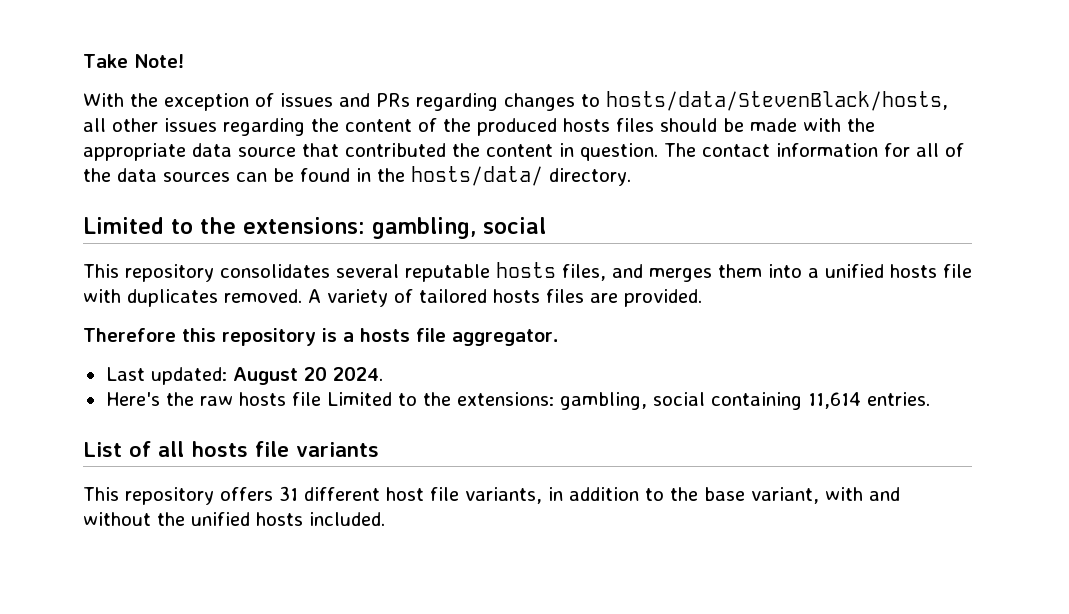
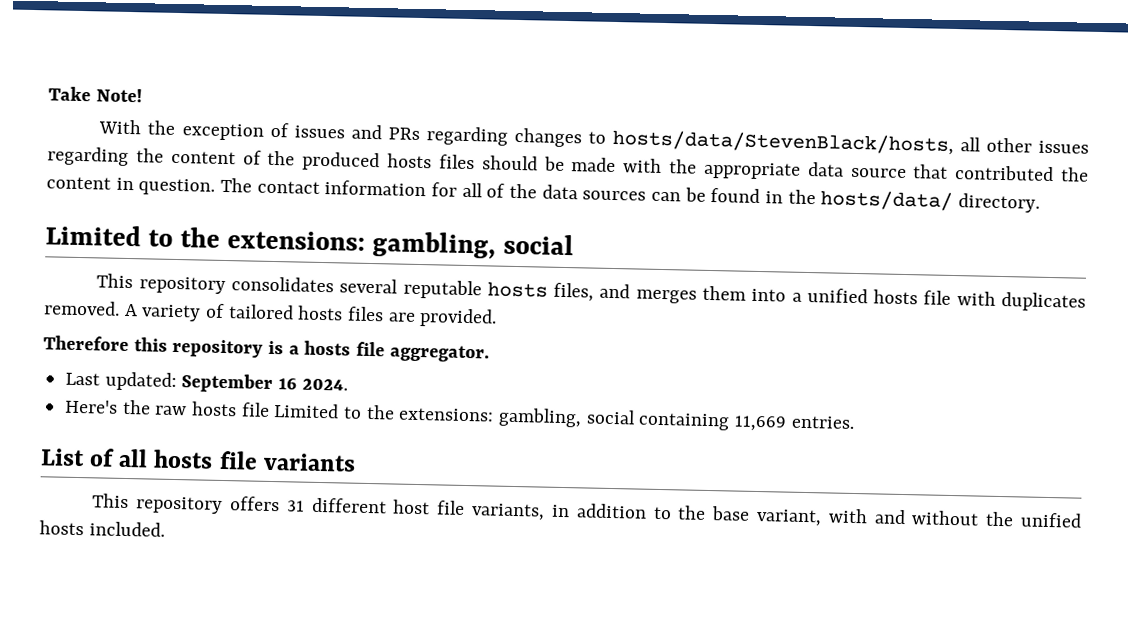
- Last updated: August 20 2024.
+ Last updated: September 16 2024.
- Here's the raw hosts file Limited to the extensions: gambling, social containing 11,614 entries.
+ Here's the raw hosts file Limited to the extensions: gambling, social containing 11,669 entries.

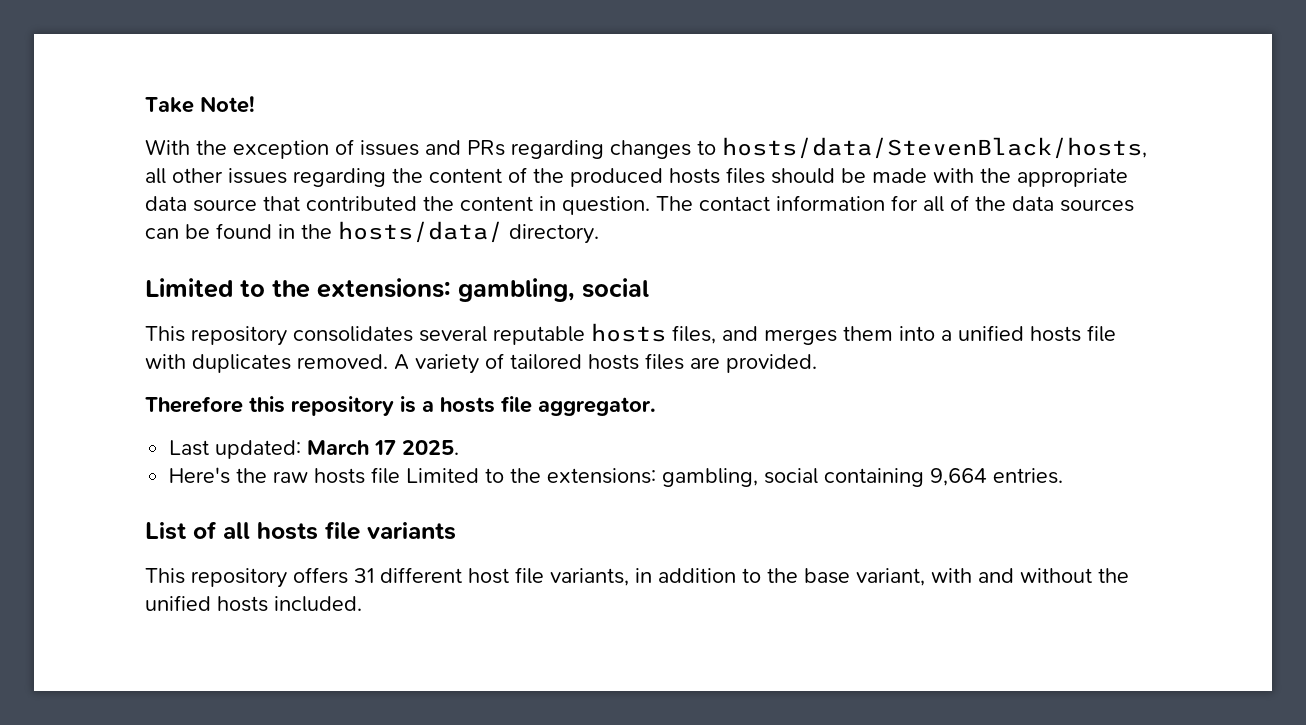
- Last updated: September 16 2024.
+ Last updated: March 17 2025.
- Here's the raw hosts file Limited to the extensions: gambling, social containing 11,669 entries.
+ Here's the raw hosts file Limited to the extensions: gambling, social containing 9,664 entries.

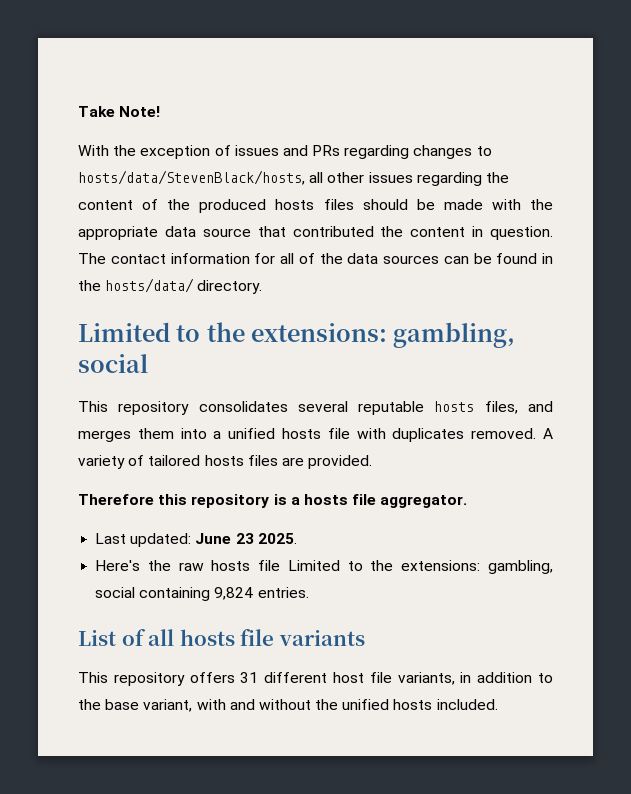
- Last updated: March 17 2025.
+ Last updated: June 23 2025.
- Here's the raw hosts file Limited to the extensions: gambling, social containing 9,664 entries.
+ Here's the raw hosts file Limited to the extensions: gambling, social containing 9,824 entries.

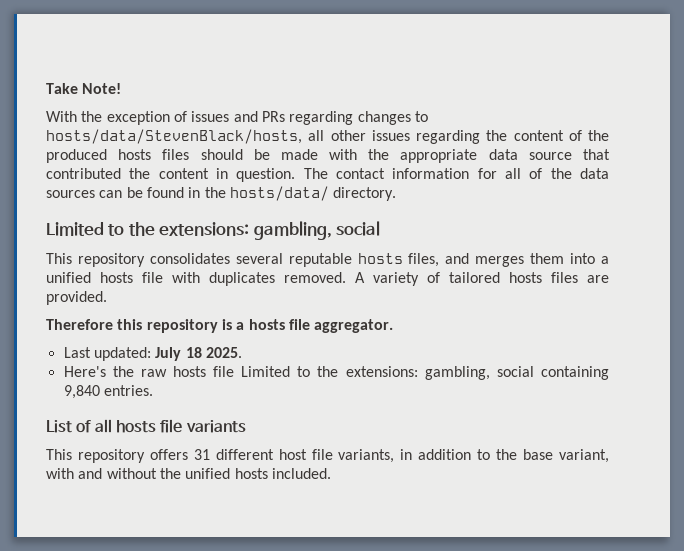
- Last updated: June 23 2025.
+ Last updated: July 18 2025.
- Here's the raw hosts file Limited to the extensions: gambling, social containing 9,824 entries.
+ Here's the raw hosts file Limited to the extensions: gambling, social containing 9,840 entries.

